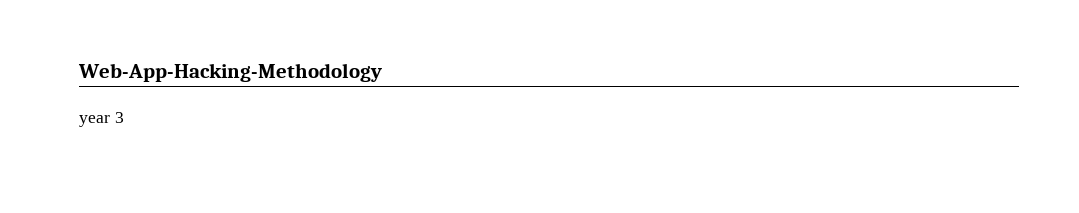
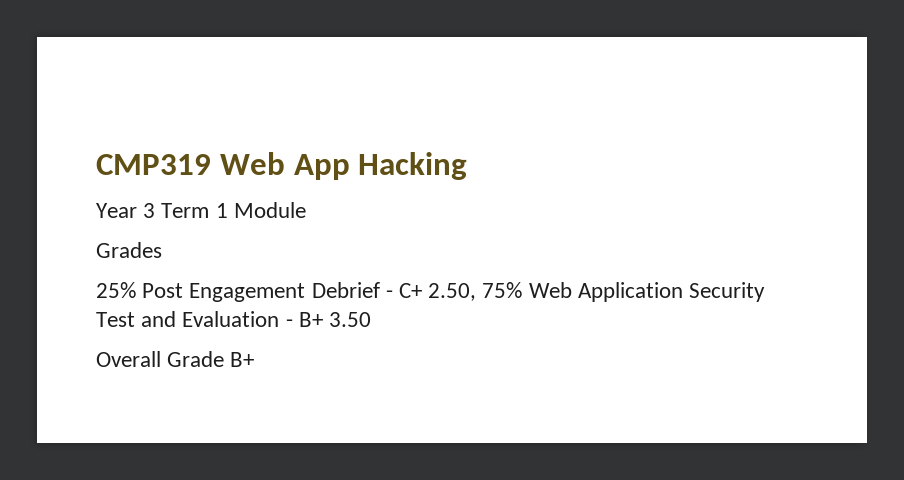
- Web-App-Hacking-Methodology
- year 3
+ CMP319 Web App Hacking
+ Year 3 Term 1 Module
+ Grades
+ 25% Post Engagement Debrief - C+ 2.50, 75% Web Application Security Test and Evaluation - B+ 3.50
+ Overall Grade B+

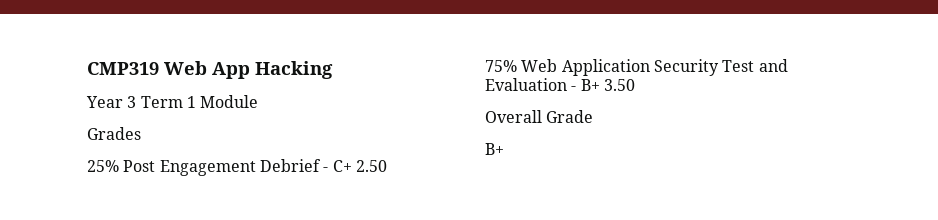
- 25% Post Engagement Debrief - C+ 2.50, 75% Web Application Security Test and Evaluation - B+ 3.50
+ 25% Post Engagement Debrief - C+ 2.50
+ 75% Web Application Security Test and Evaluation - B+ 3.50
- Overall Grade B+
+ Overall Grade
+ B+

